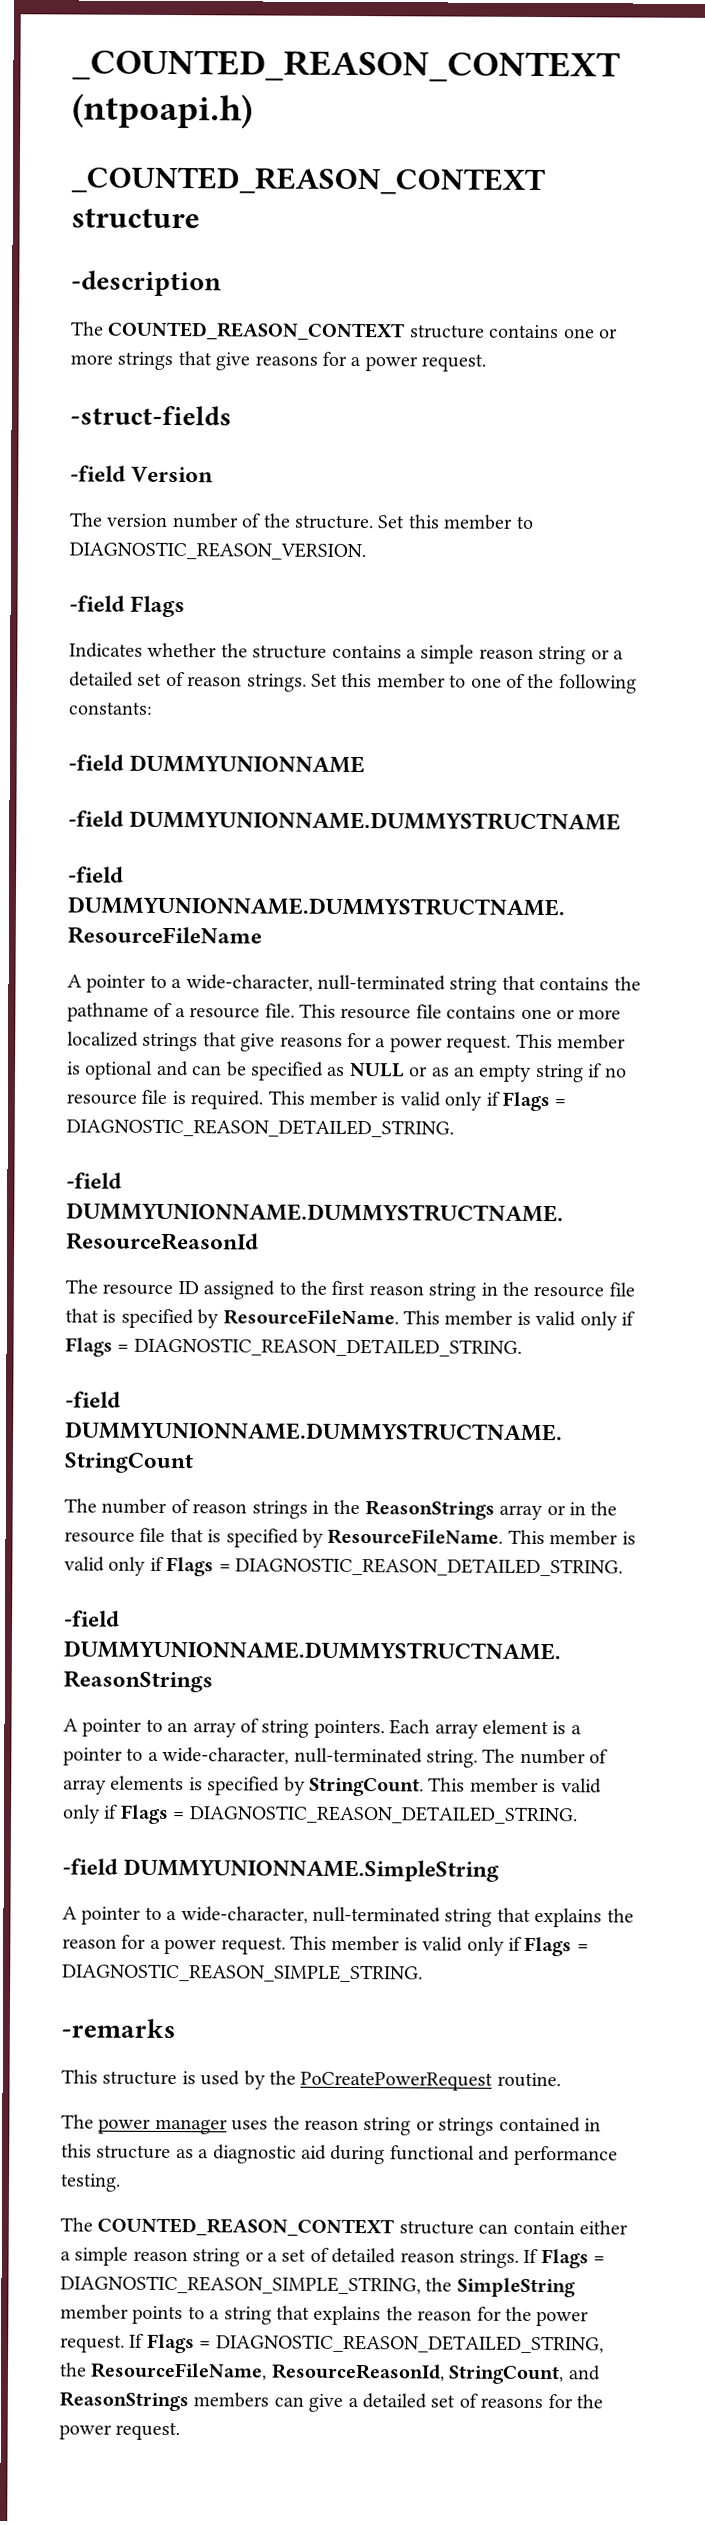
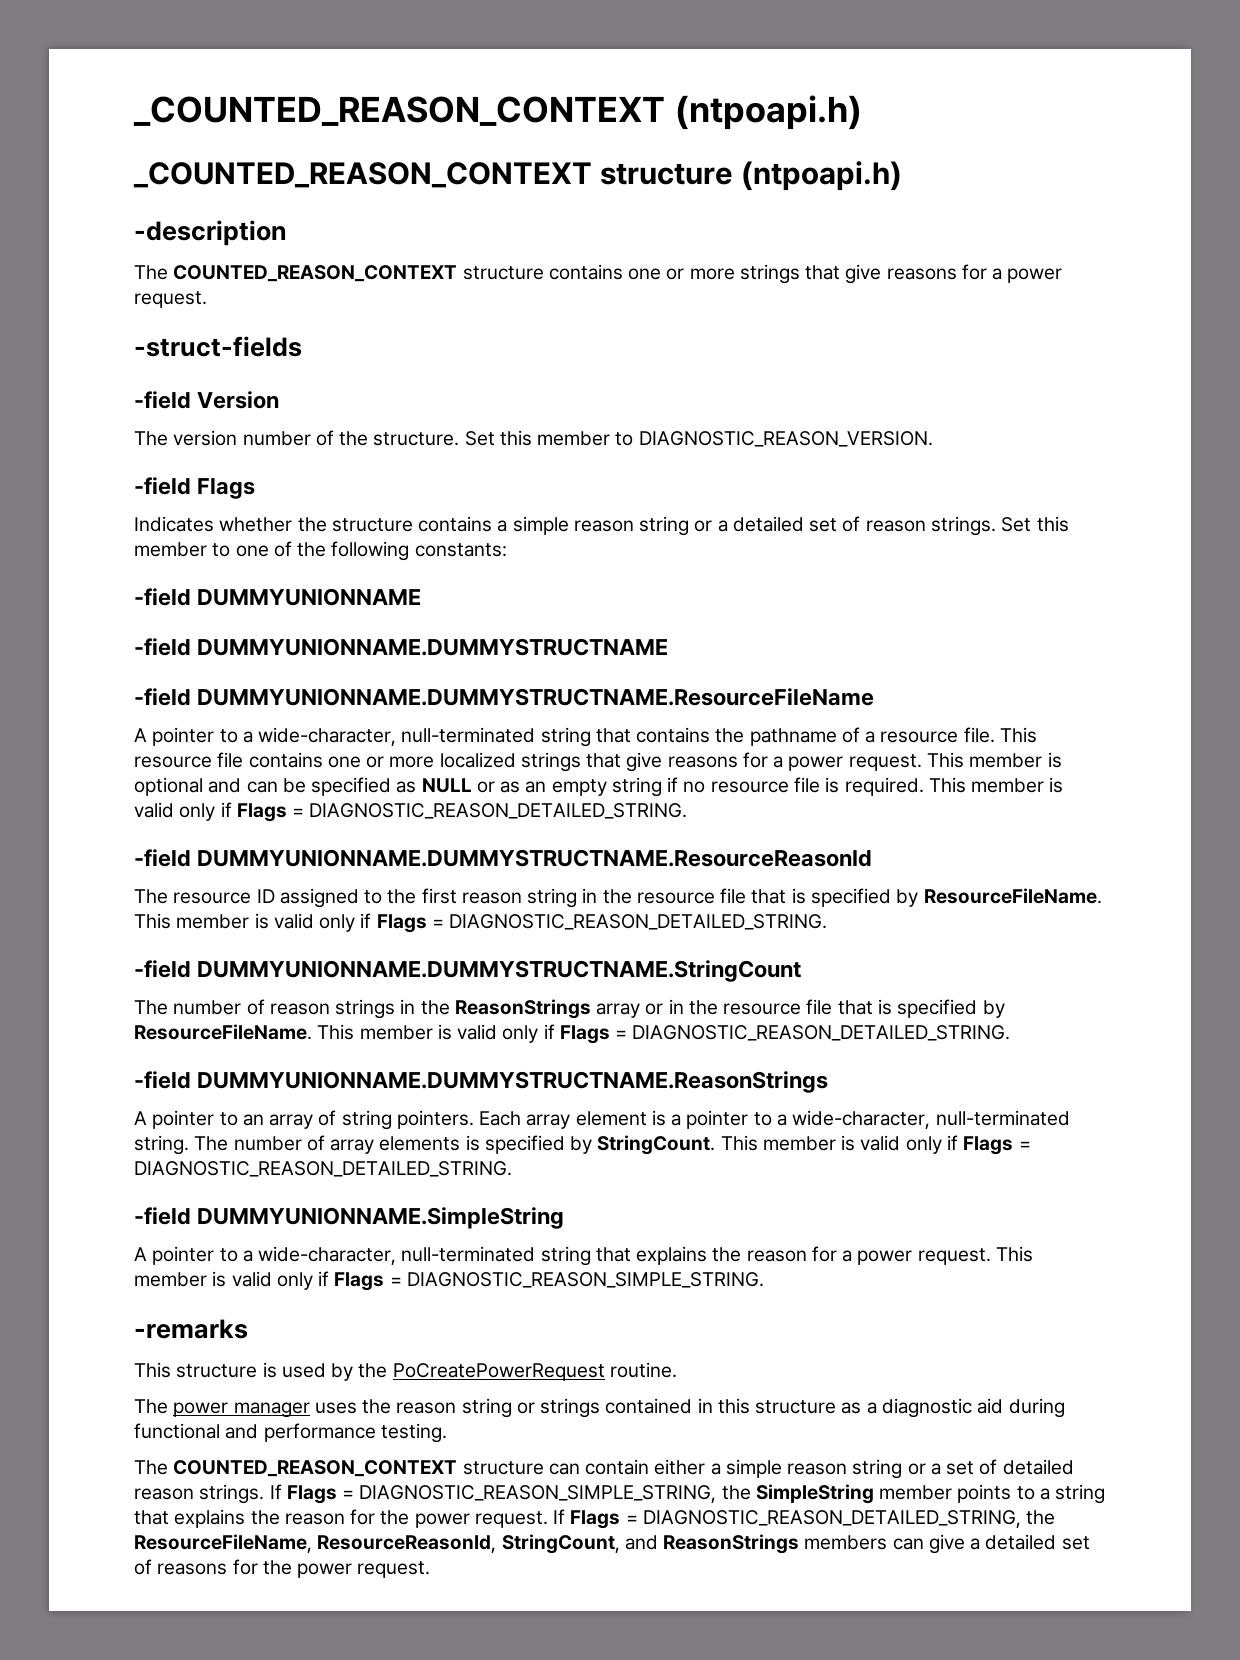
- _COUNTED_REASON_CONTEXT structure
+ _COUNTED_REASON_CONTEXT structure (ntpoapi.h)

